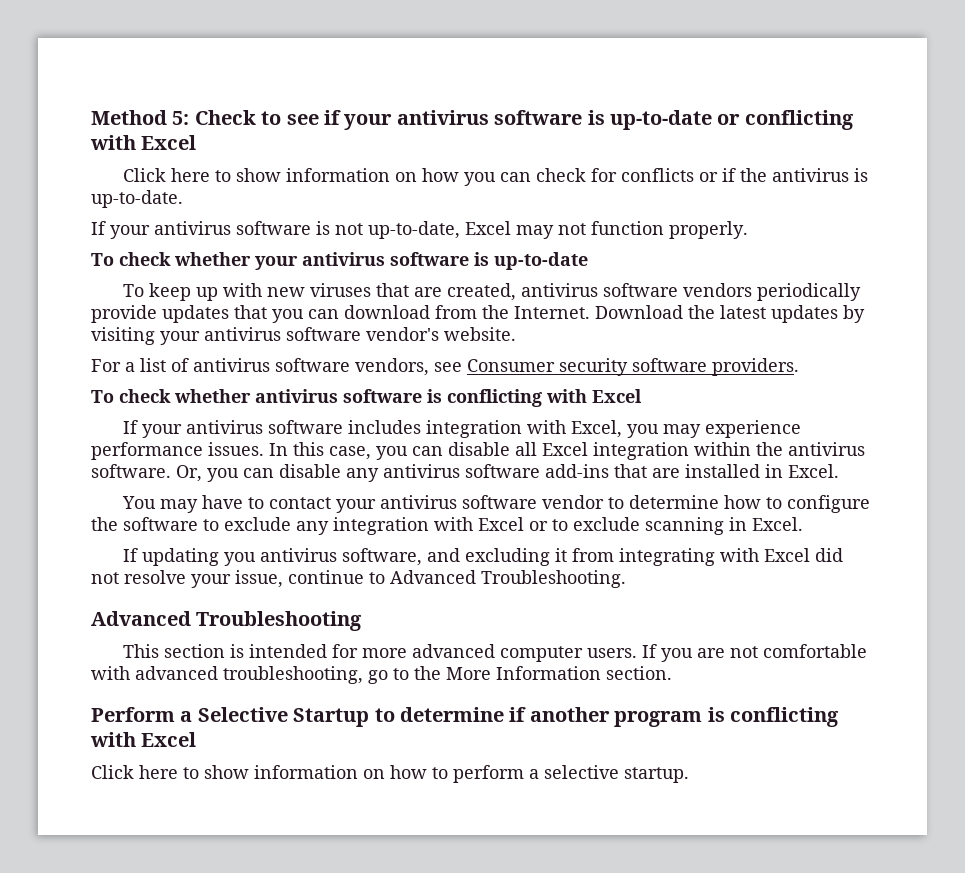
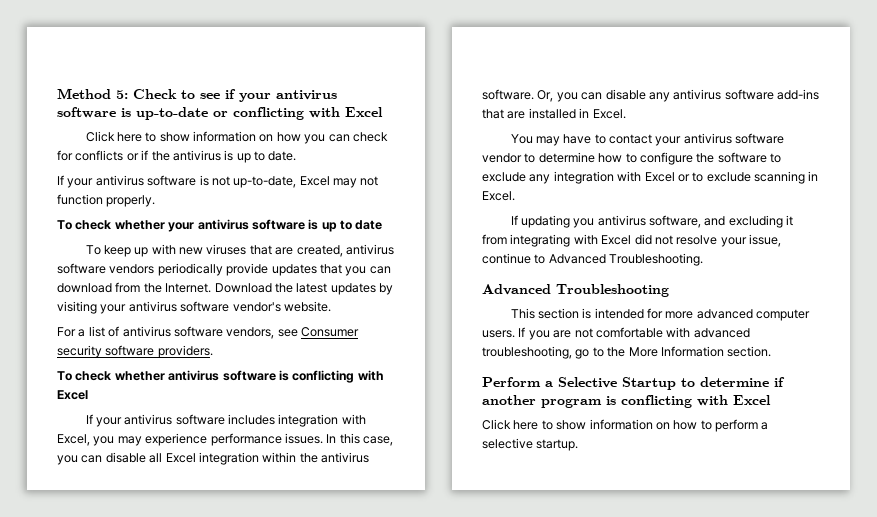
- Click here to show information on how you can check for conflicts or if the antivirus is up-to-date.
+ Click here to show information on how you can check for conflicts or if the antivirus is up to date.
- To check whether your antivirus software is up-to-date
+ To check whether your antivirus software is up to date

